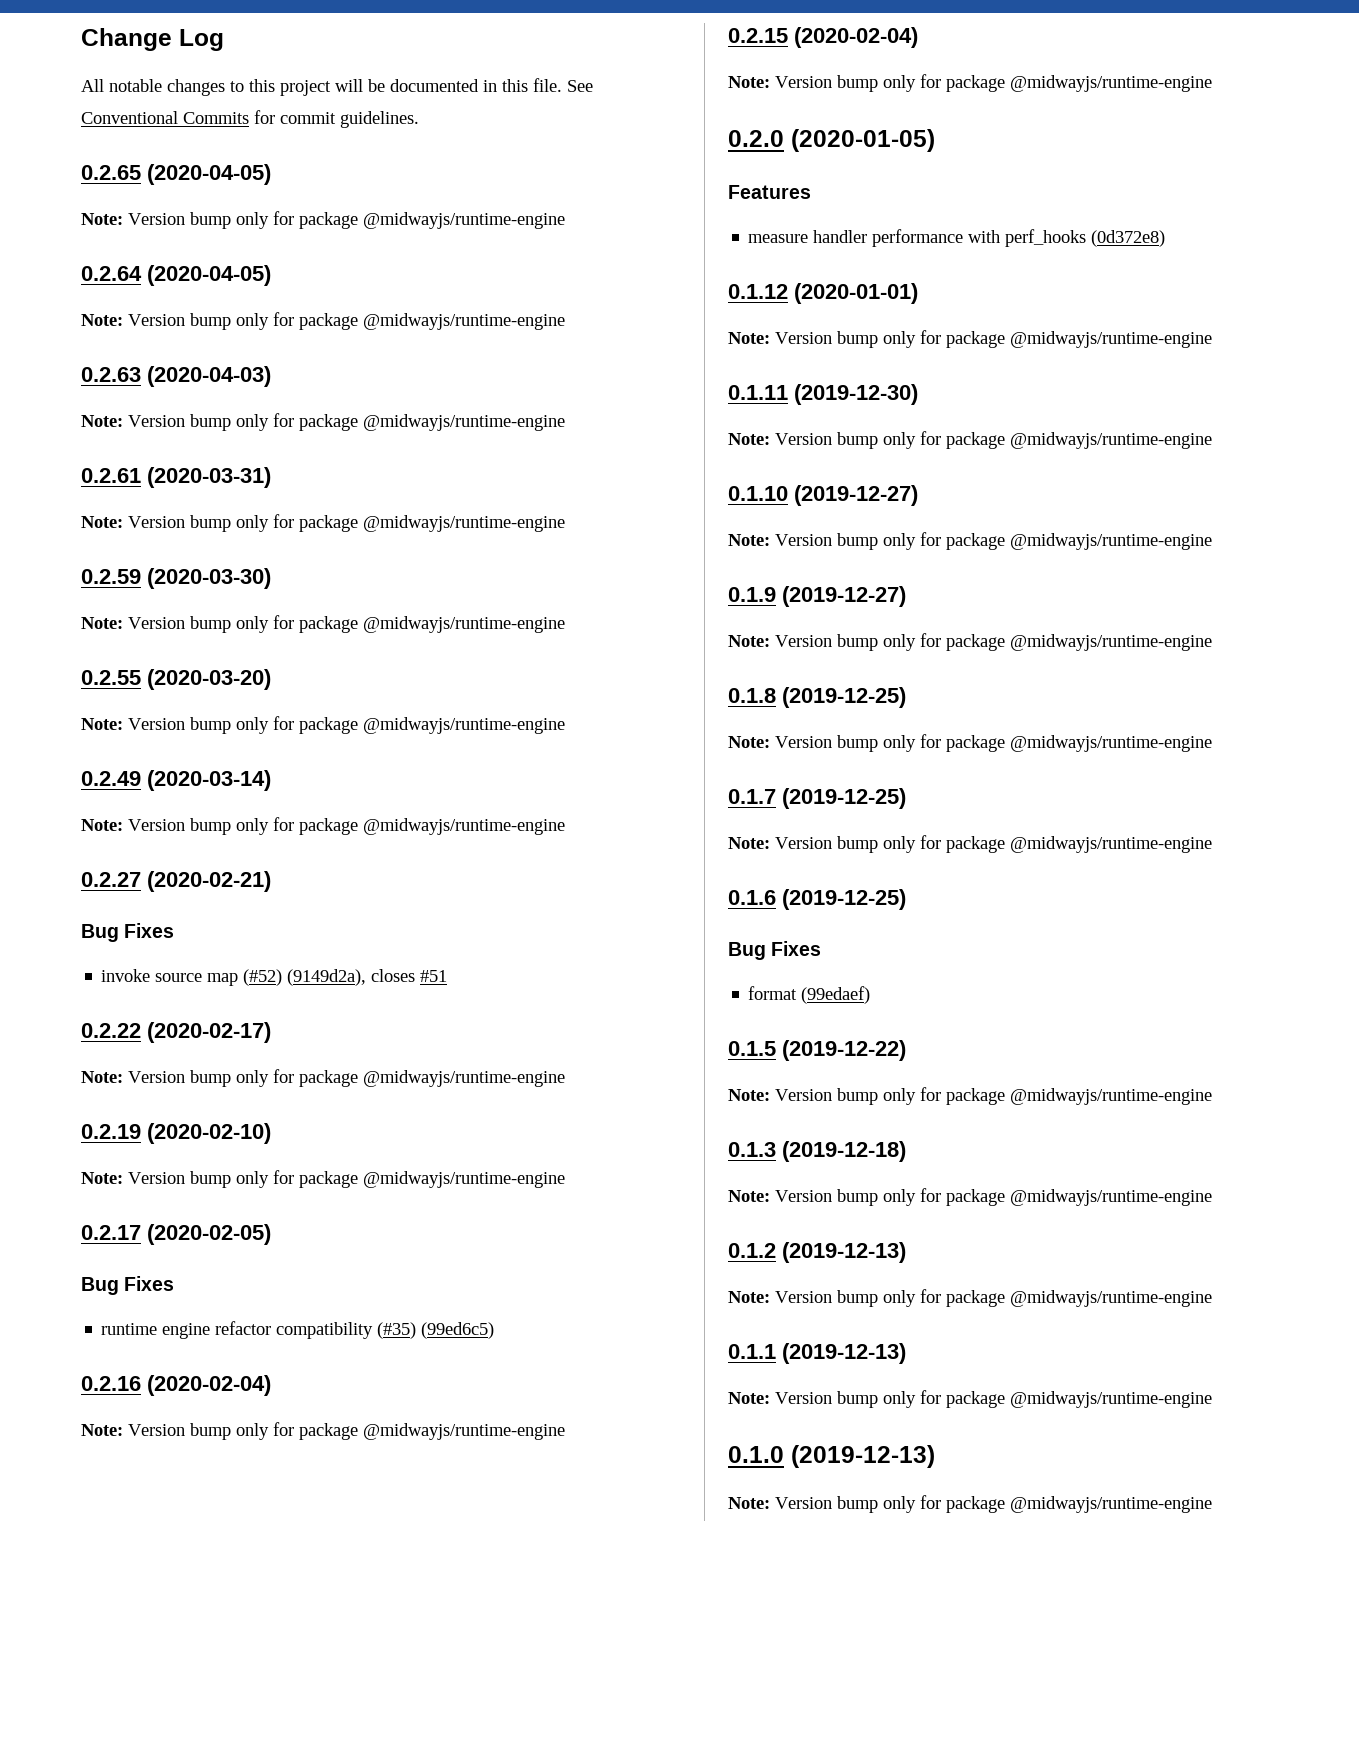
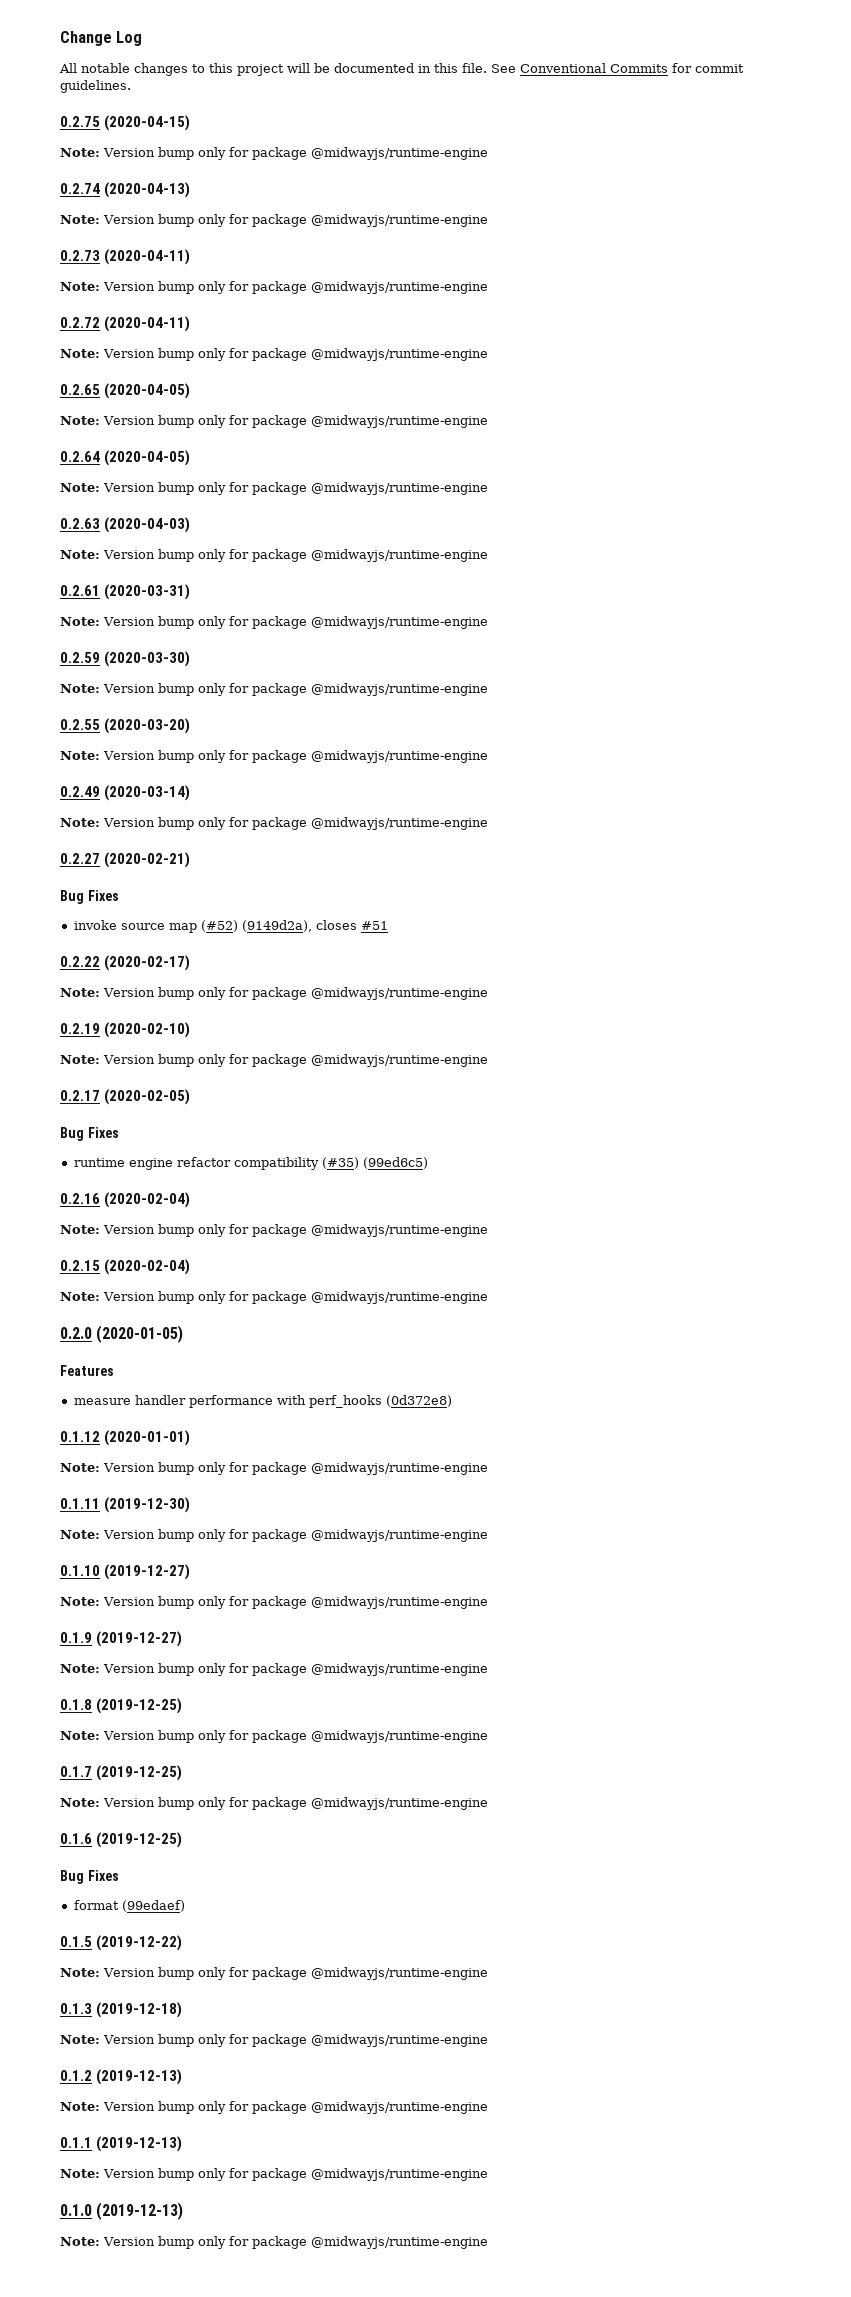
+ 0.2.75 (2020-04-15)
+ Note: Version bump only for package @midwayjs/runtime-engine
+ 0.2.74 (2020-04-13)
+ Note: Version bump only for package @midwayjs/runtime-engine
+ 0.2.73 (2020-04-11)
+ Note: Version bump only for package @midwayjs/runtime-engine
+ 0.2.72 (2020-04-11)
+ Note: Version bump only for package @midwayjs/runtime-engine

